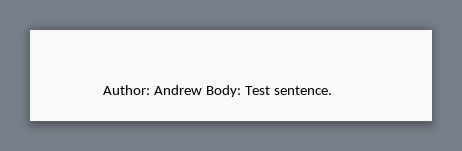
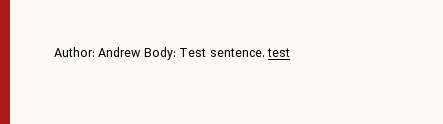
- Author: Andrew Body: Test sentence.
+ Author: Andrew Body: Test sentence. test

